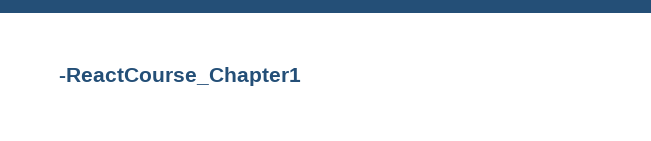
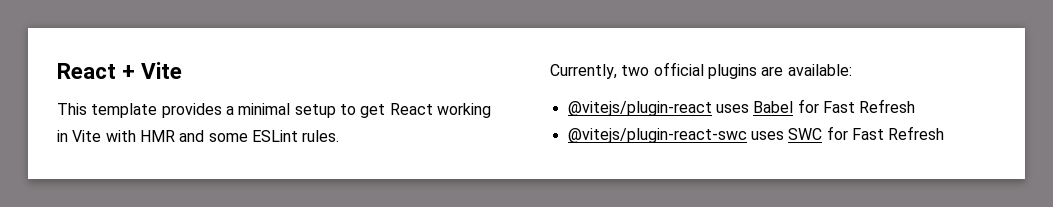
- -ReactCourse_Chapter1
+ React + Vite
+ This template provides a minimal setup to get React working in Vite with HMR and some ESLint rules.
+ Currently, two official plugins are available:
+ @vitejs/plugin-react uses Babel for Fast Refresh
+ @vitejs/plugin-react-swc uses SWC for Fast Refresh

